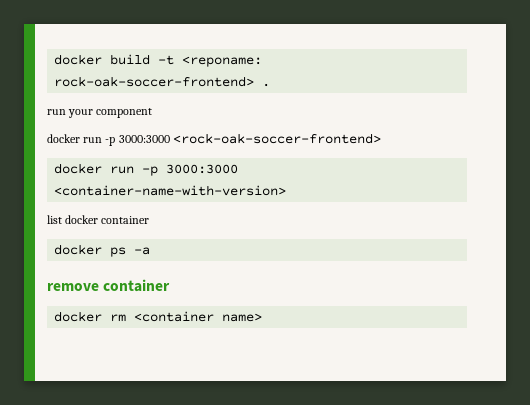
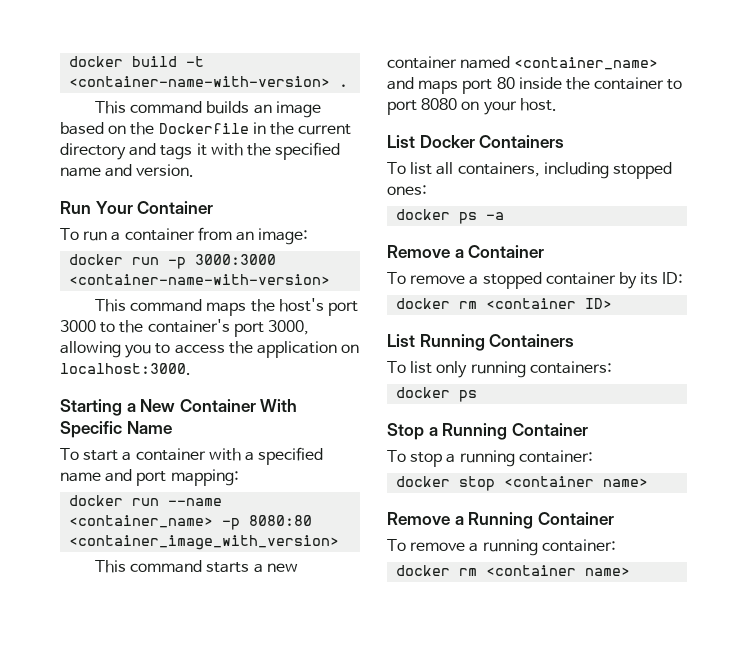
- docker build -t <reponame: rock-oak-soccer-frontend> .
+ docker build -t <container-name-with-version> .
- run your component
- docker run -p 3000:3000 <rock-oak-soccer-frontend>
+ This command builds an image based on the Dockerfile in the current directory and tags it with the specified name and version.
+ Run Your Container
+ To run a container from an image:
- list docker container
+ This command maps the host's port 3000 to the container's port 3000, allowing you to access the application on localhost:3000.
+ Starting a New Container With Specific Name
+ To start a container with a specified name and port mapping:
+ docker run --name <container_name> -p 8080:80 <container_image_with_version>
+ This command starts a new container named <container_name> and maps port 80 inside the container to port 8080 on your host.
+ List Docker Containers
+ To list all containers, including stopped ones:
  docker ps -a
- remove container
+ Remove a Container
+ To remove a stopped container by its ID:
+ docker rm <container ID>
+ List Running Containers
+ To list only running containers:
+ docker ps
+ Stop a Running Container
+ To stop a running container:
+ docker stop <container name>
+ Remove a Running Container
+ To remove a running container:

